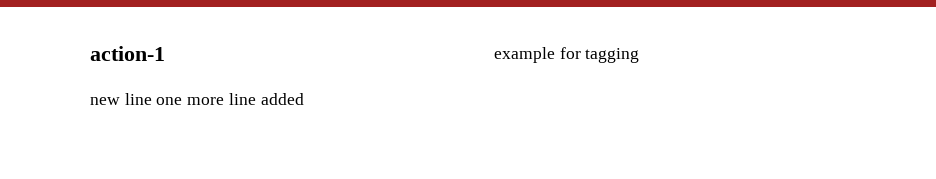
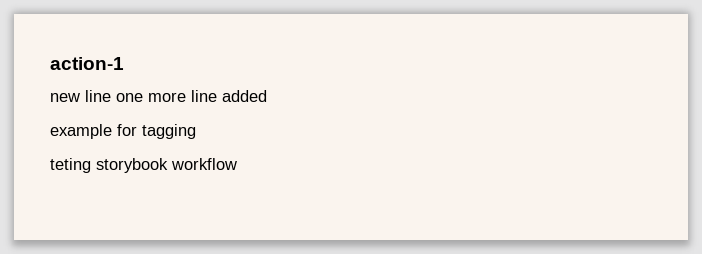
+ teting storybook workflow

